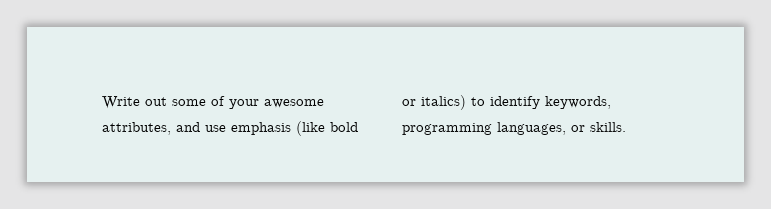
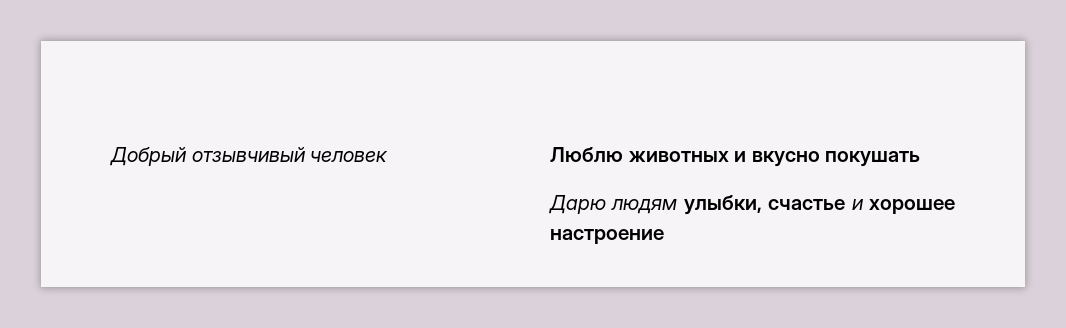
- Write out some of your awesome attributes, and use emphasis (like bold or italics) to identify keywords, programming languages, or skills.
+ Добрый отзывчивый человек
+ Люблю животных и вкусно покушать
+ Дарю людям улыбки, счастье и хорошее настроение

